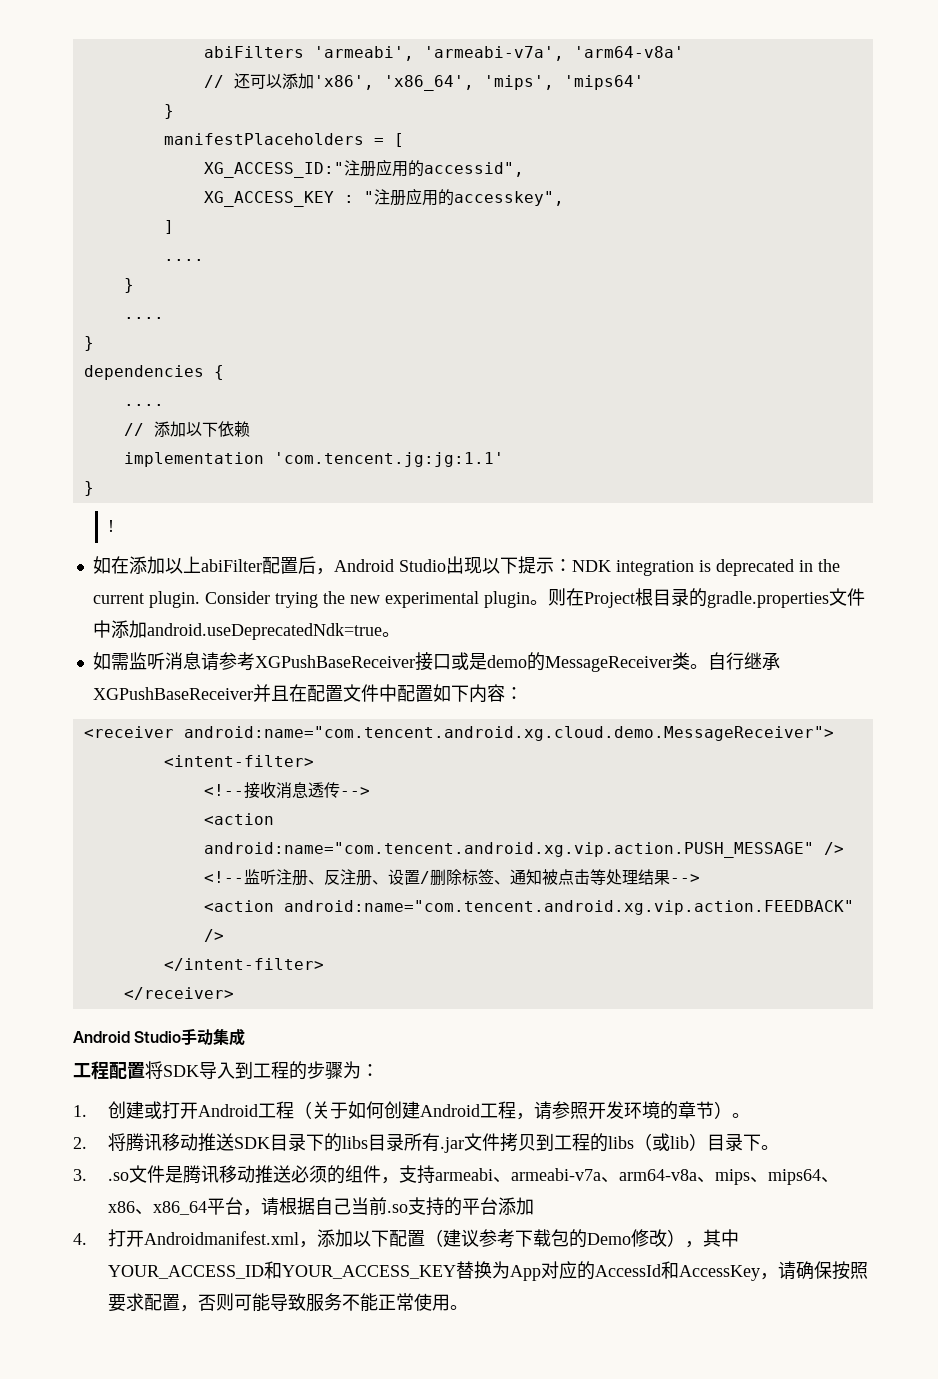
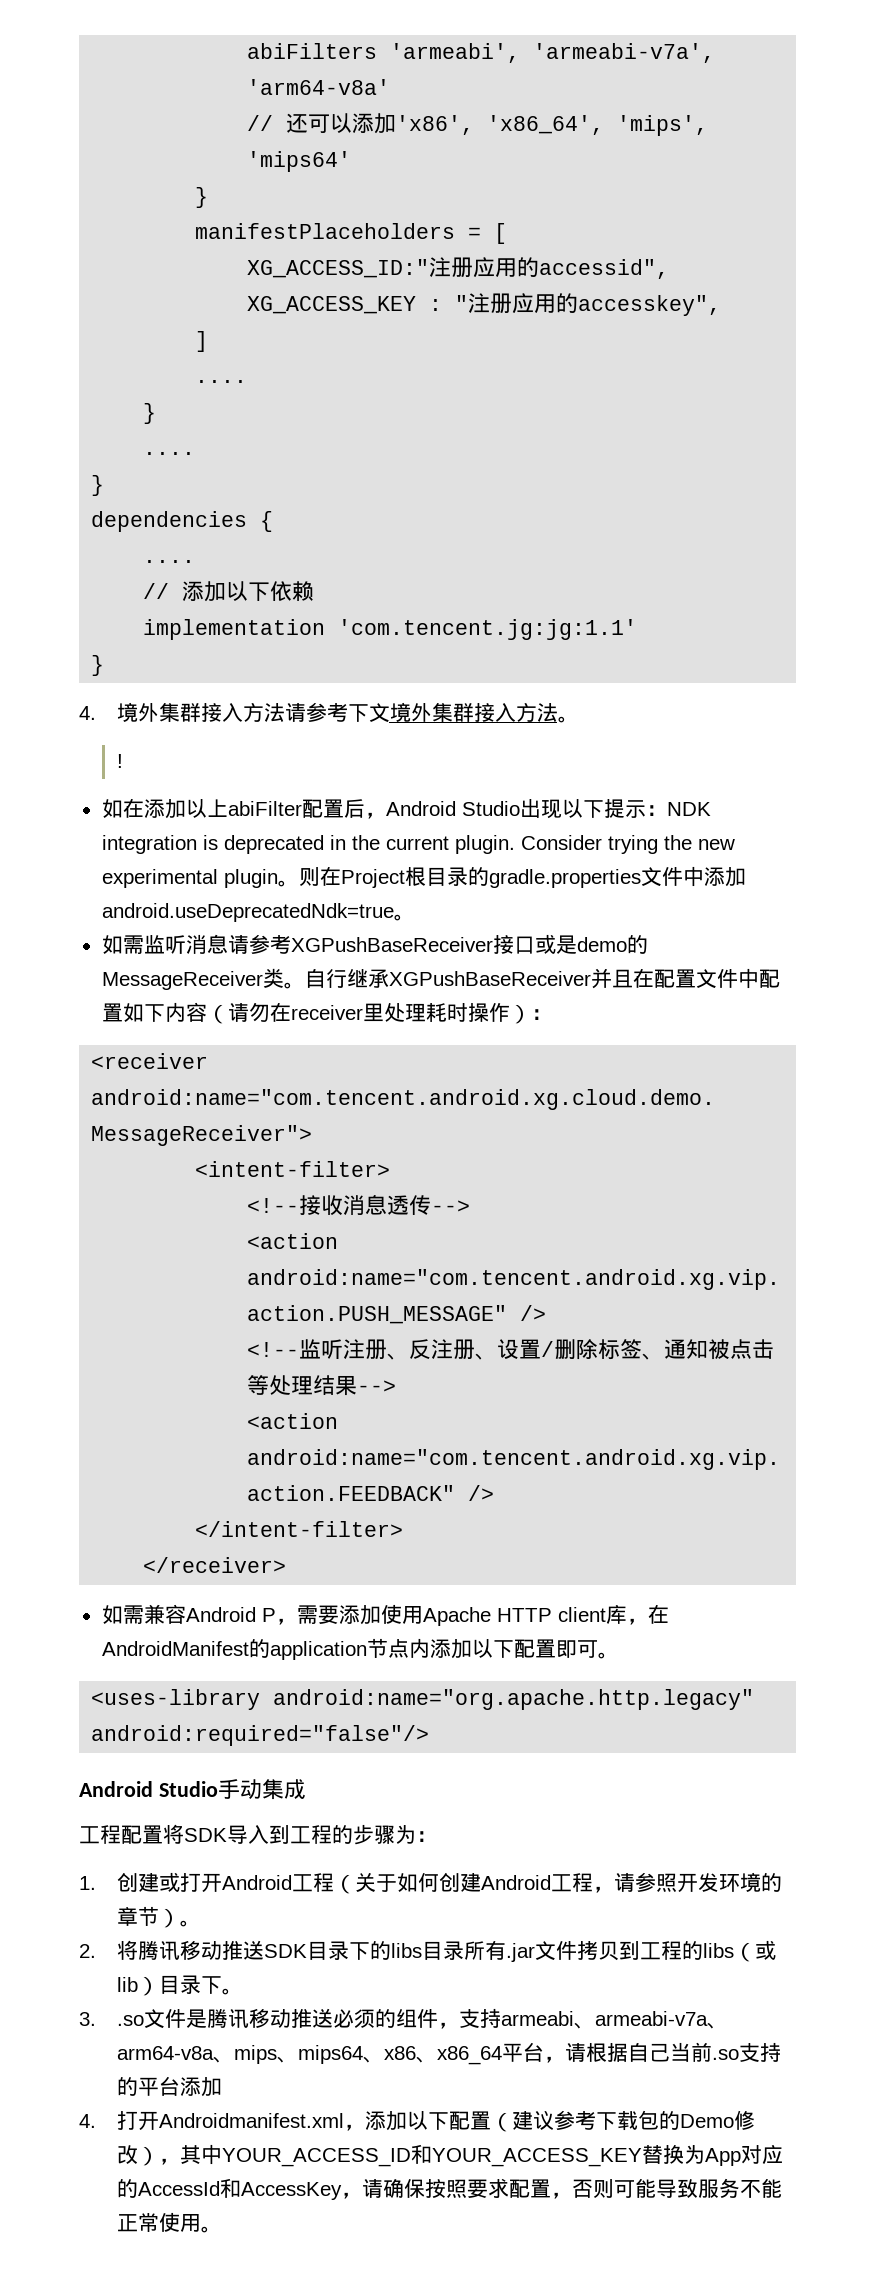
+ 4.境外集群接入方法请参考下文境外集群接入方法。
- 自行继承XGPushBaseReceiver并且在配置文件中配置如下内容：
+ 自行继承XGPushBaseReceiver并且在配置文件中配置如下内容（请勿在receiver里处理耗时操作）：
+ 如需兼容Android P，需要添加使用Apache HTTP client库，在AndroidManifest的application节点内添加以下配置即可。
+ <uses-library android:name="org.apache.http.legacy" android:required="false"/>

